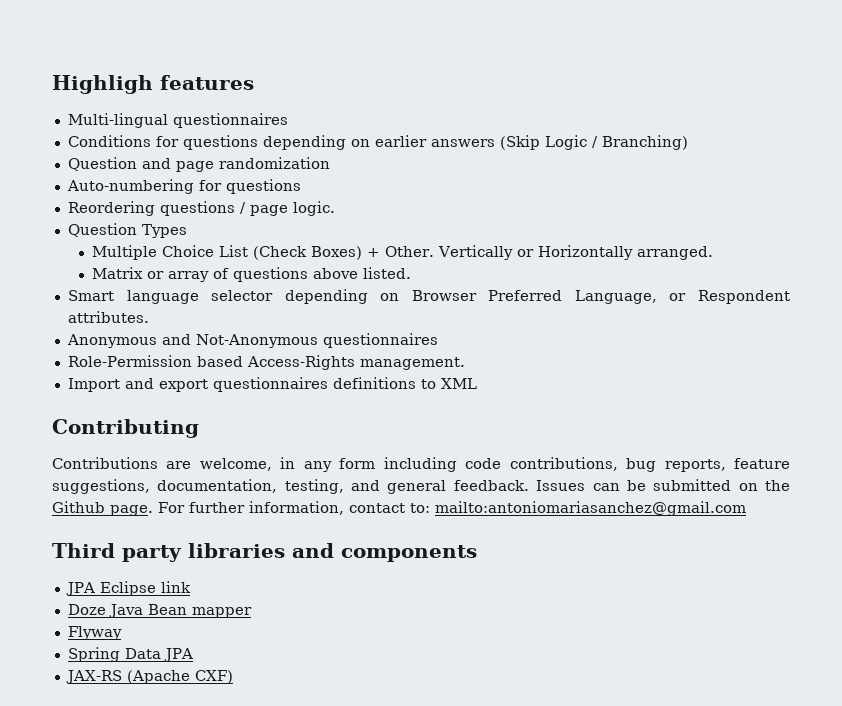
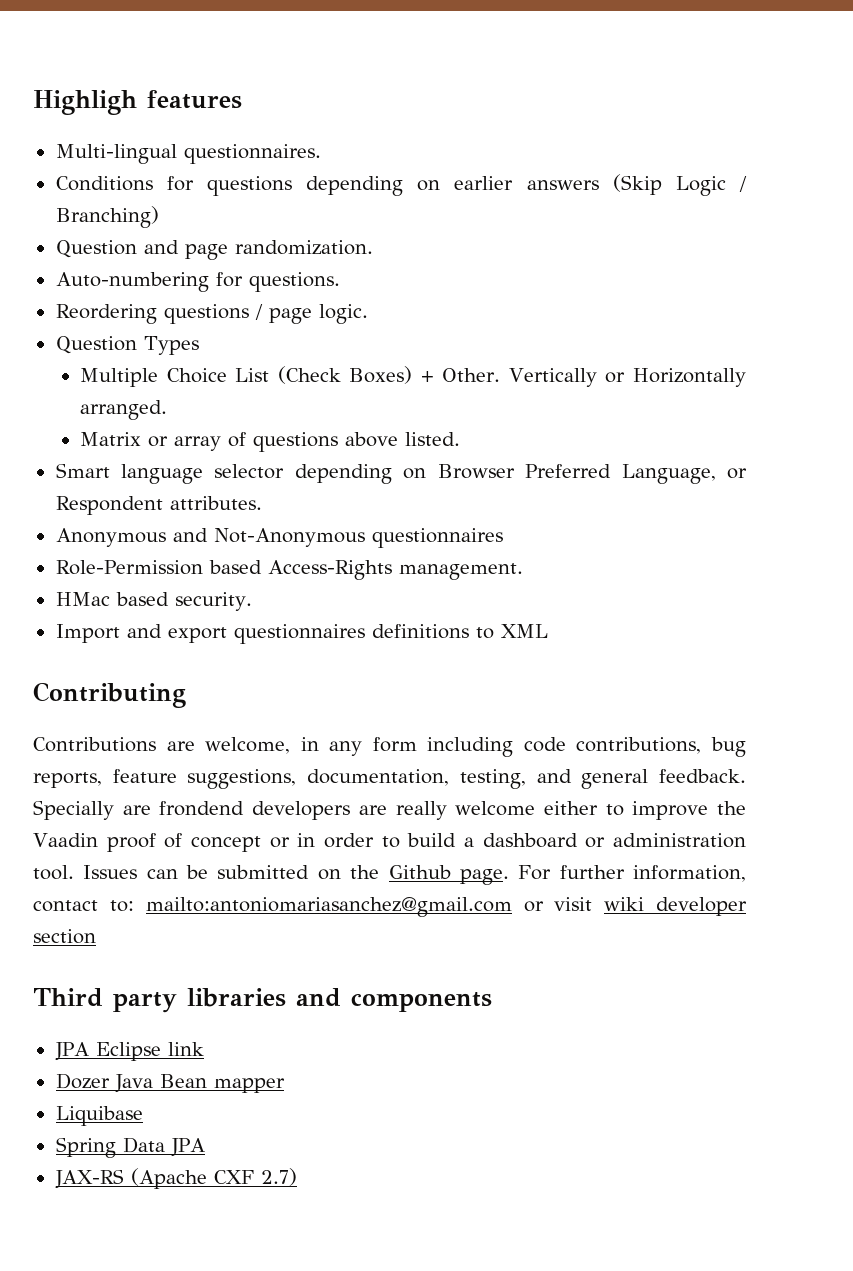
- Multi-lingual questionnaires
+ Multi-lingual questionnaires.
- Question and page randomization
+ Question and page randomization.
- Auto-numbering for questions
+ Auto-numbering for questions.
+ HMac based security.
+ Specially are frondend developers are really welcome either to improve the Vaadin proof of concept or in order to build a dashboard or administration tool.
- For further information, contact to: mailto:antoniomariasanchez@gmail.com
+ For further information, contact to: mailto:antoniomariasanchez@gmail.com or visit wiki developer section
- Doze Java Bean mapper
+ Dozer Java Bean mapper
- Flyway
+ Liquibase
- JAX-RS (Apache CXF)
+ JAX-RS (Apache CXF 2.7)

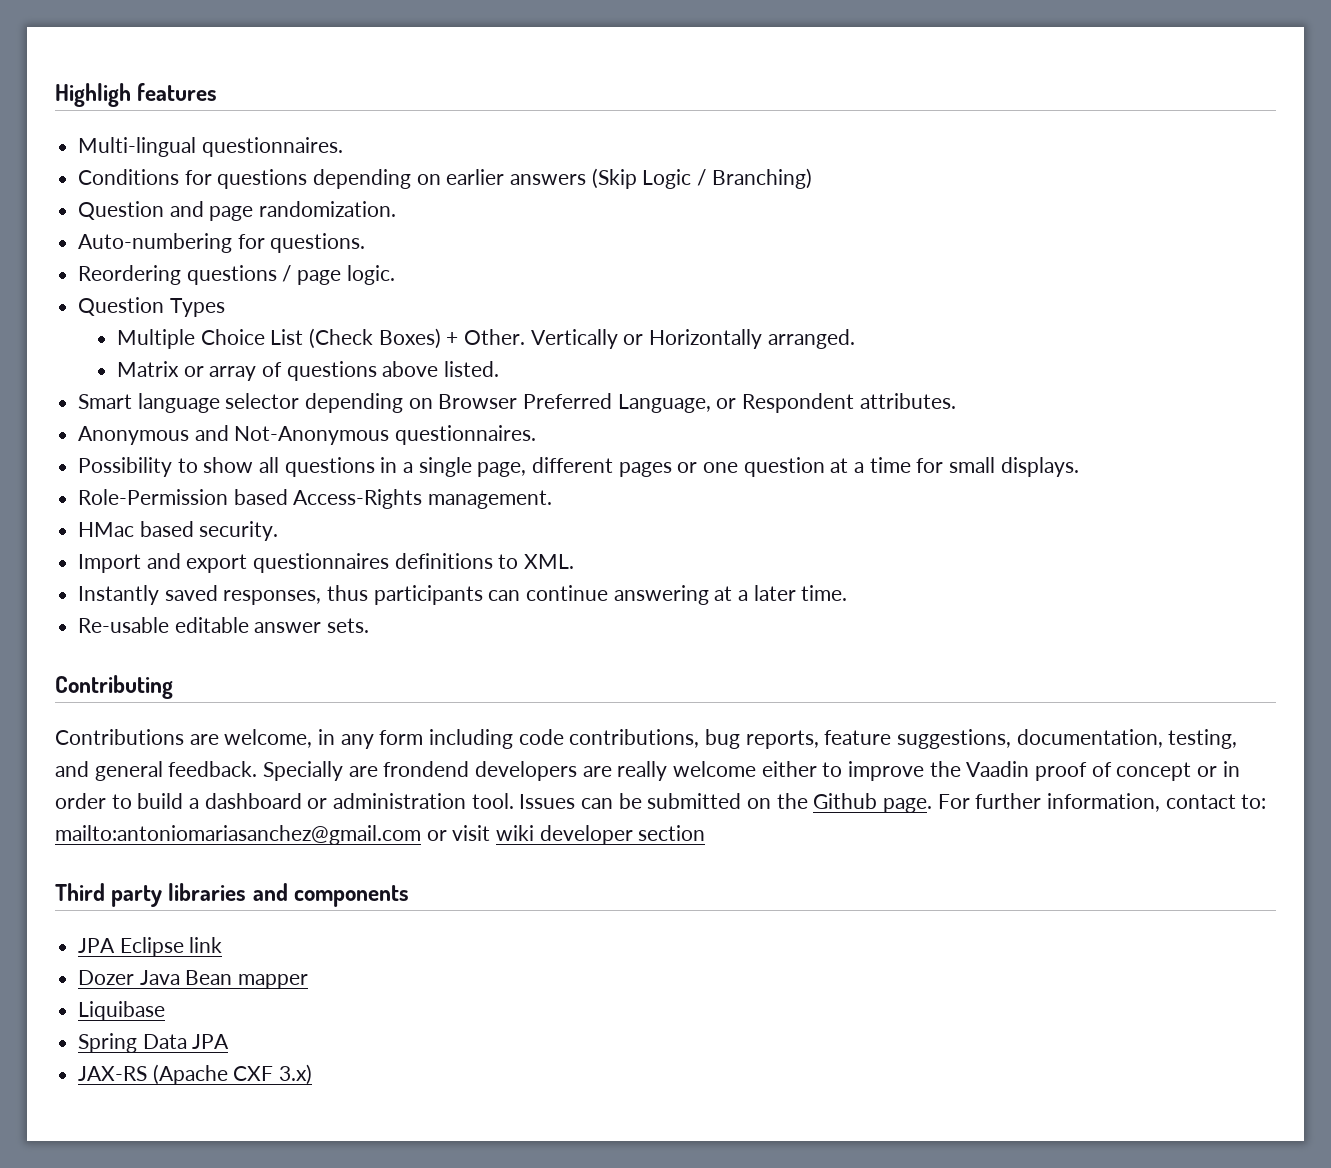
- Anonymous and Not-Anonymous questionnaires
+ Anonymous and Not-Anonymous questionnaires.
+ Possibility to show all questions in a single page, different pages or one question at a time for small displays.
- Import and export questionnaires definitions to XML
+ Import and export questionnaires definitions to XML.
+ Instantly saved responses, thus participants can continue answering at a later time.
+ Re-usable editable answer sets.
- JAX-RS (Apache CXF 2.7)
+ JAX-RS (Apache CXF 3.x)

